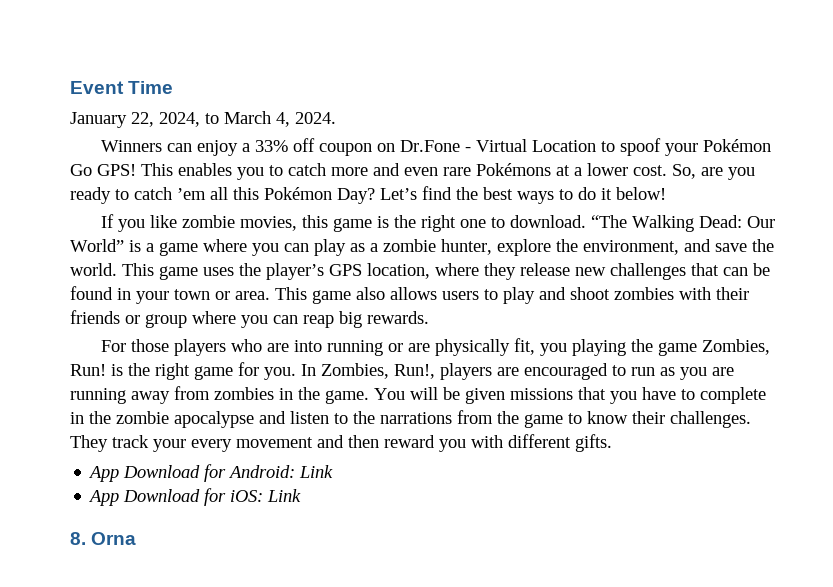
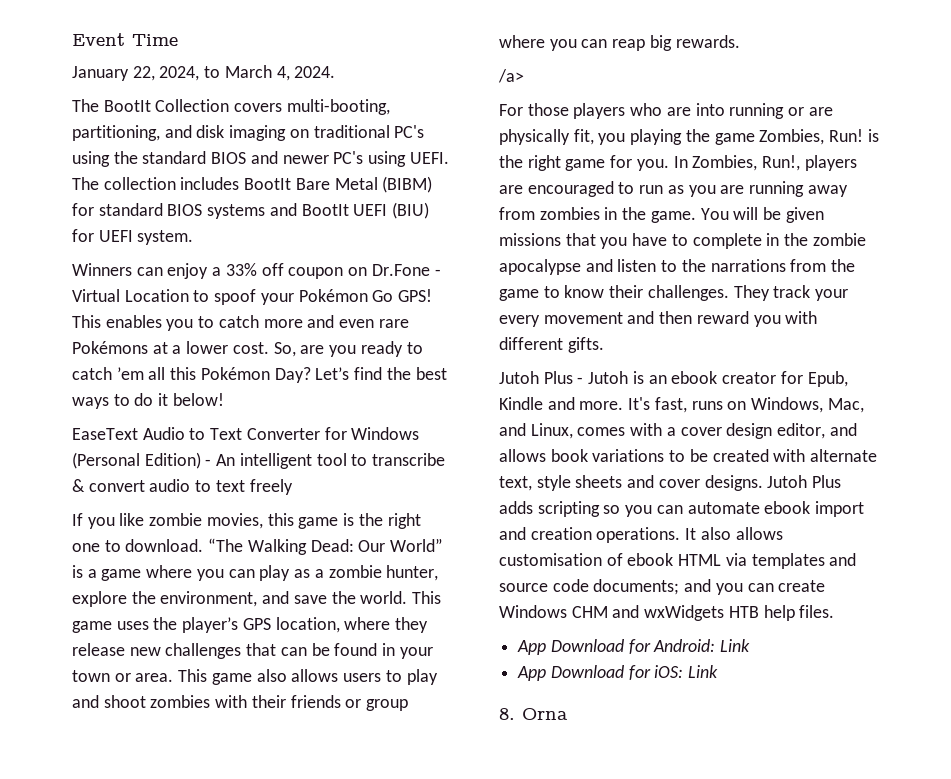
+ The BootIt Collection covers multi-booting, partitioning, and disk imaging on traditional PC's using the standard BIOS and newer PC's using UEFI. The collection includes BootIt Bare Metal (BIBM) for standard BIOS systems and BootIt UEFI (BIU) for UEFI system.
+ EaseText Audio to Text Converter for Windows (Personal Edition) - An intelligent tool to transcribe & convert audio to text freely
+ /a>
+ Jutoh Plus - Jutoh is an ebook creator for Epub, Kindle and more. It's fast, runs on Windows, Mac, and Linux, comes with a cover design editor, and allows book variations to be created with alternate text, style sheets and cover designs. Jutoh Plus adds scripting so you can automate ebook import and creation operations. It also allows customisation of ebook HTML via templates and source code documents; and you can create Windows CHM and wxWidgets HTB help files.

